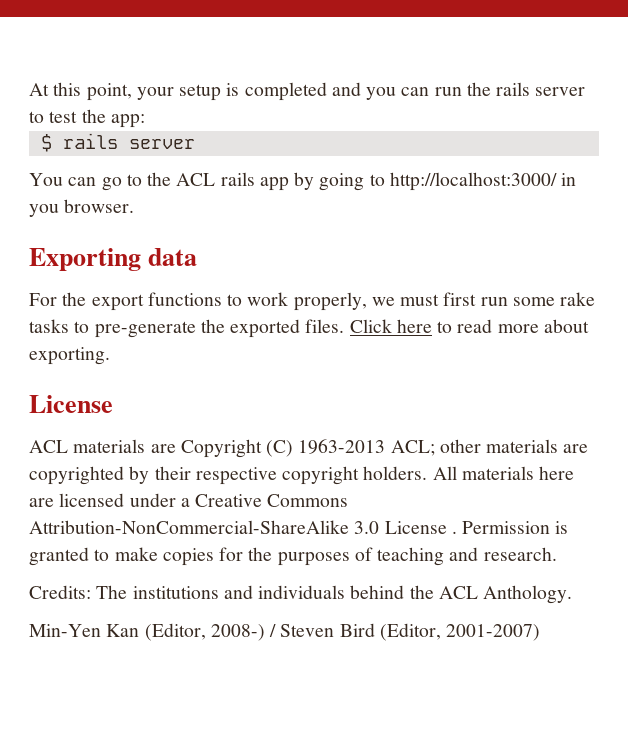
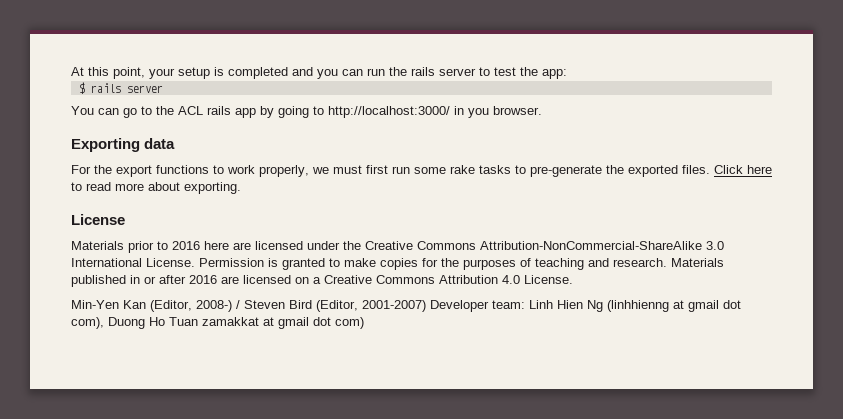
- ACL materials are Copyright (C) 1963-2013 ACL; other materials are copyrighted by their respective copyright holders. All materials here are licensed under a Creative Commons Attribution-NonCommercial-ShareAlike 3.0 License .
+ Materials prior to 2016 here are licensed under the Creative Commons Attribution-NonCommercial-ShareAlike 3.0 International License.
- Permission is granted to make copies for the purposes of teaching and research.
- Credits: The institutions and individuals behind the ACL Anthology.
+ Permission is granted to make copies for the purposes of teaching and research. Materials published in or after 2016 are licensed on a Creative Commons Attribution 4.0 License.
- Min-Yen Kan (Editor, 2008-) / Steven Bird (Editor, 2001-2007)
+ Min-Yen Kan (Editor, 2008-) / Steven Bird (Editor, 2001-2007) Developer team: Linh Hien Ng (linhhienng at gmail dot com), Duong Ho Tuan zamakkat at gmail dot com)

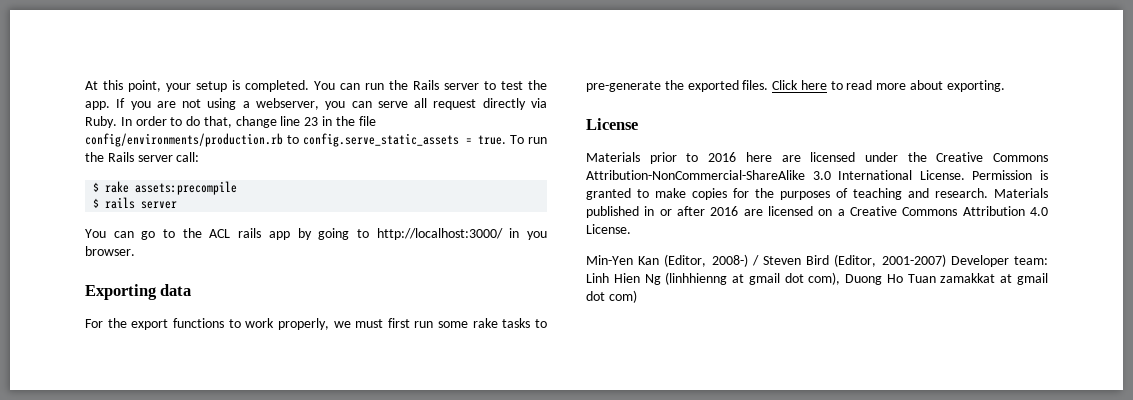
- At this point, your setup is completed and you can run the rails server to test the app:
+ At this point, your setup is completed. You can run the Rails server to test the app. If you are not using a webserver, you can serve all request directly via Ruby. In order to do that, change line 23 in the file config/environments/production.rb to config.serve_static_assets = true. To run the Rails server call:
+ $ rake assets:precompile

